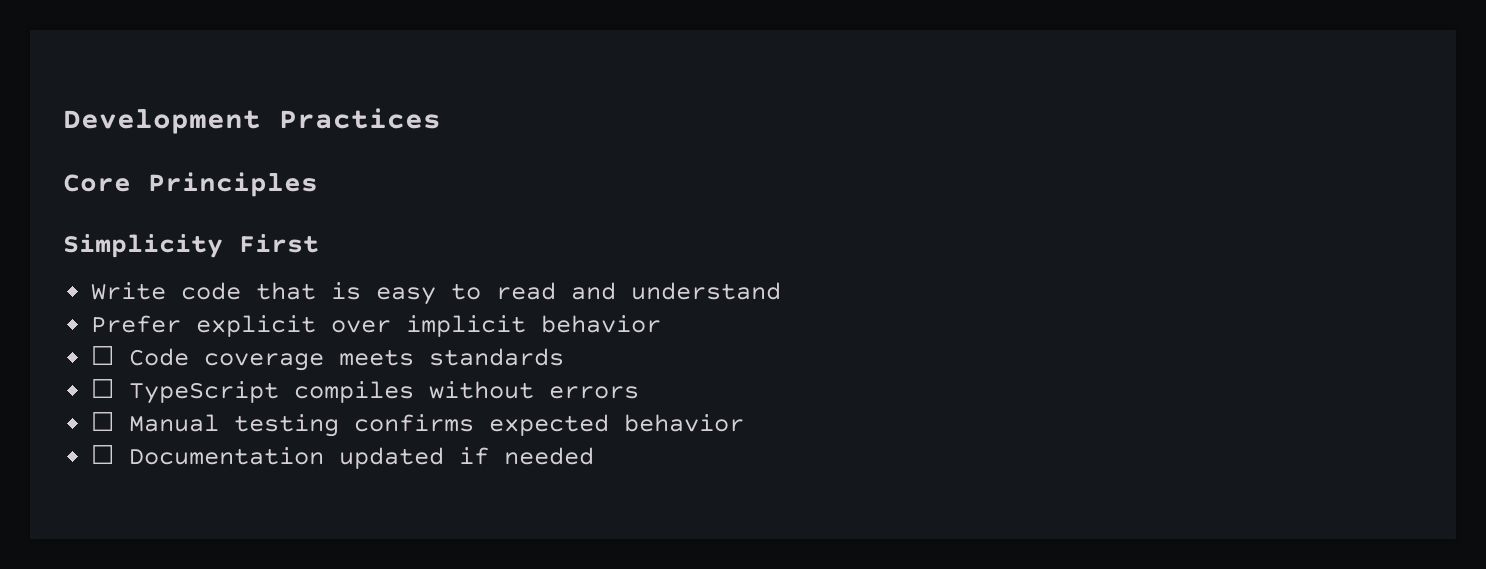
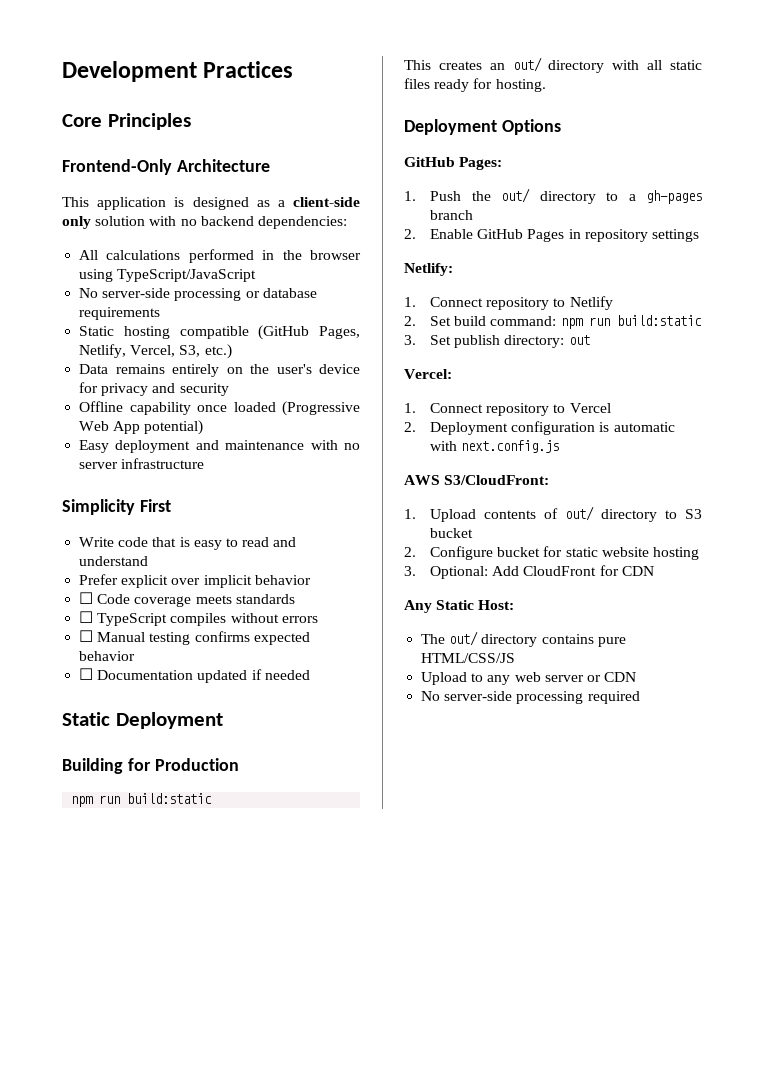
+ Frontend-Only Architecture
+ This application is designed as a client-side only solution with no backend dependencies:
+ All calculations performed in the browser using TypeScript/JavaScript
+ No server-side processing or database requirements
+ Static hosting compatible (GitHub Pages, Netlify, Vercel, S3, etc.)
+ Data remains entirely on the user's device for privacy and security
+ Offline capability once loaded (Progressive Web App potential)
+ Easy deployment and maintenance with no server infrastructure
+ Static Deployment
+ Building for Production
+ npm run build:static
+ This creates an out/ directory with all static files ready for hosting.
+ Deployment Options
+ GitHub Pages:
+ 1. Push the out/ directory to a gh-pages branch
+ 2. Enable GitHub Pages in repository settings
+ Netlify:
+ 1. Connect repository to Netlify
+ 2. Set build command: npm run build:static
+ 3. Set publish directory: out
+ Vercel:
+ 1. Connect repository to Vercel
+ 2. Deployment configuration is automatic with next.config.js
+ AWS S3/CloudFront:
+ 1. Upload contents of out/ directory to S3 bucket
+ 2. Configure bucket for static website hosting
+ 3. Optional: Add CloudFront for CDN
+ Any Static Host:
+ The out/ directory contains pure HTML/CSS/JS
+ Upload to any web server or CDN
+ No server-side processing required

